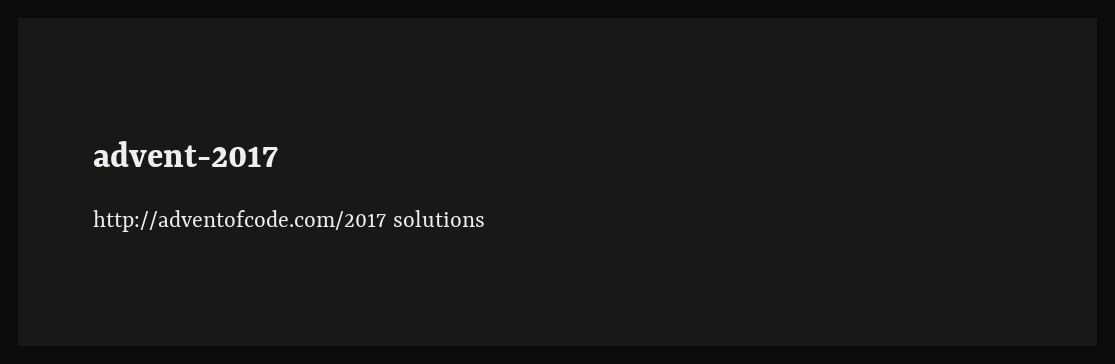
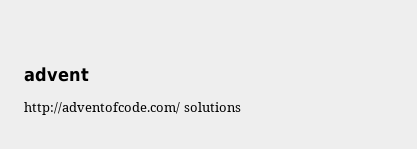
- advent-2017
- http://adventofcode.com/2017 solutions
+ advent
+ http://adventofcode.com/ solutions

